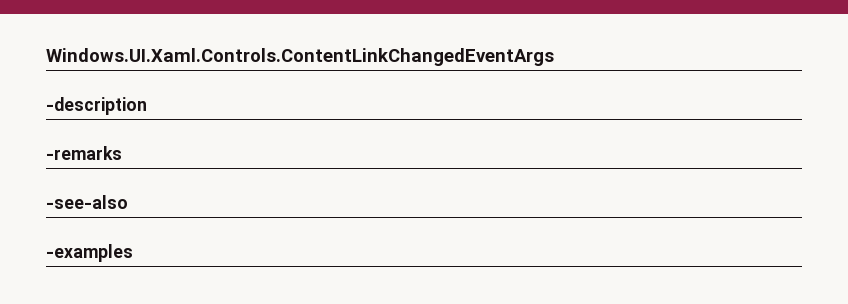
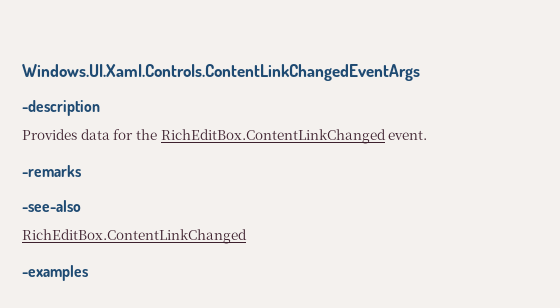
+ Provides data for the RichEditBox.ContentLinkChanged event.
  -see-also
+ RichEditBox.ContentLinkChanged

